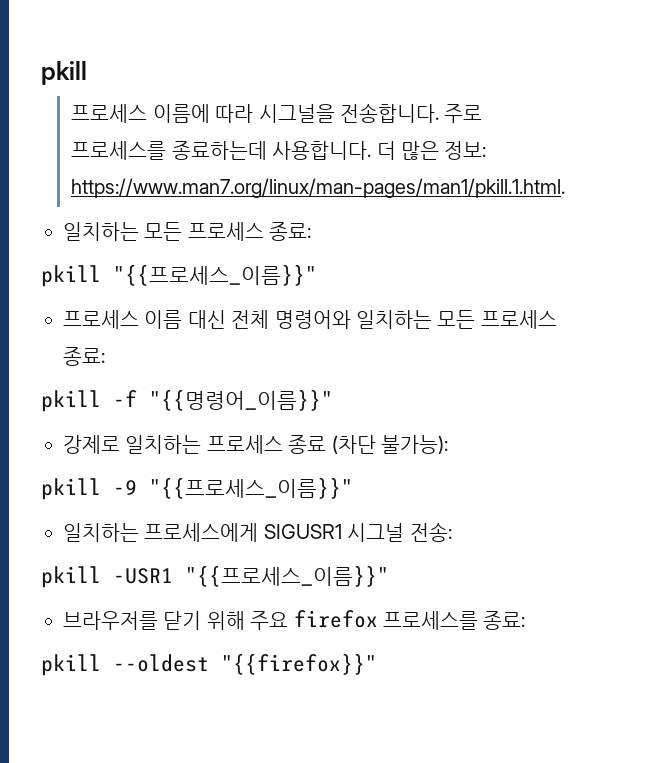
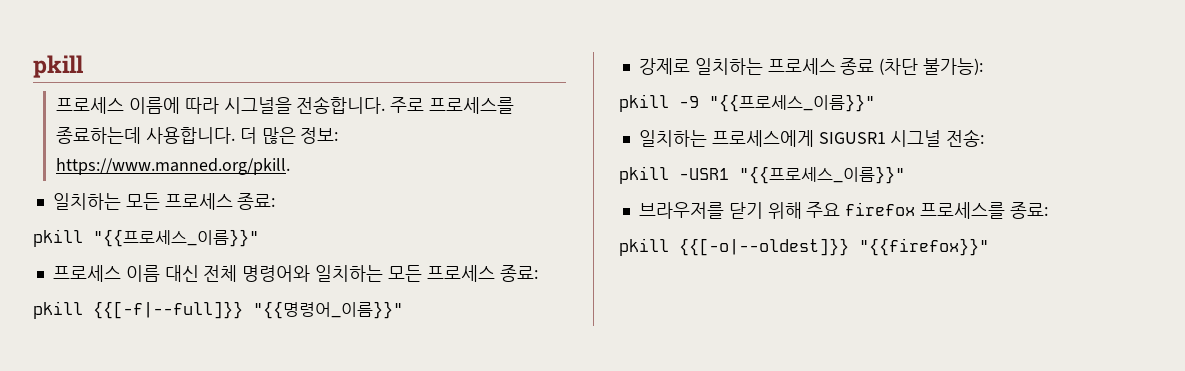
- 더 많은 정보: https://www.man7.org/linux/man-pages/man1/pkill.1.html.
+ 더 많은 정보: https://www.manned.org/pkill.
- pkill -f "{{명령어_이름}}"
+ pkill {{[-f|--full]}} "{{명령어_이름}}"
- pkill --oldest "{{firefox}}"
+ pkill {{[-o|--oldest]}} "{{firefox}}"

